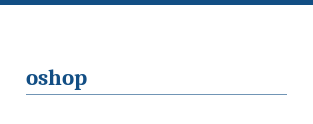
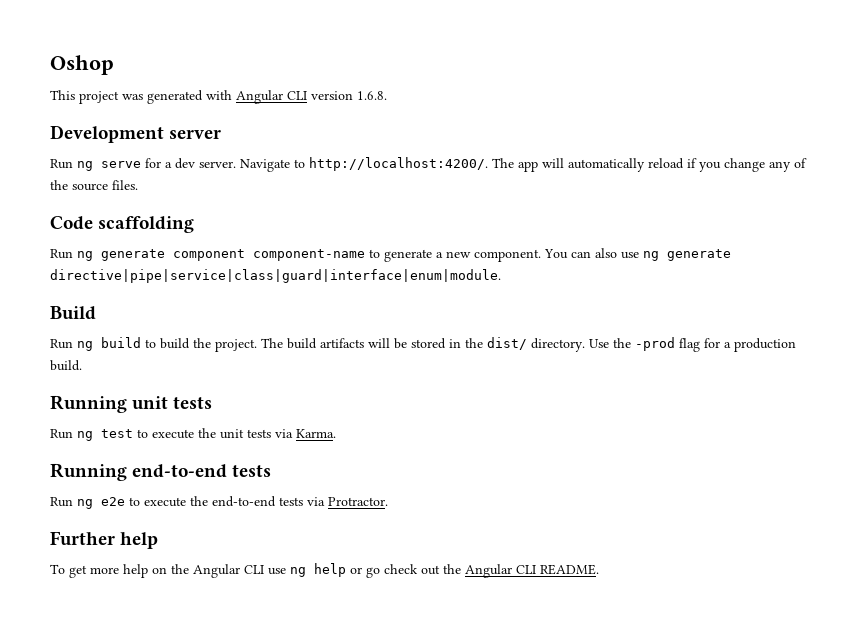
- oshop
+ Oshop
+ This project was generated with Angular CLI version 1.6.8.
+ Development server
+ Run ng serve for a dev server. Navigate to http://localhost:4200/. The app will automatically reload if you change any of the source files.
+ Code scaffolding
+ Run ng generate component component-name to generate a new component. You can also use ng generate directive|pipe|service|class|guard|interface|enum|module.
+ Build
+ Run ng build to build the project. The build artifacts will be stored in the dist/ directory. Use the -prod flag for a production build.
+ Running unit tests
+ Run ng test to execute the unit tests via Karma.
+ Running end-to-end tests
+ Run ng e2e to execute the end-to-end tests via Protractor.
+ Further help
+ To get more help on the Angular CLI use ng help or go check out the Angular CLI README.

